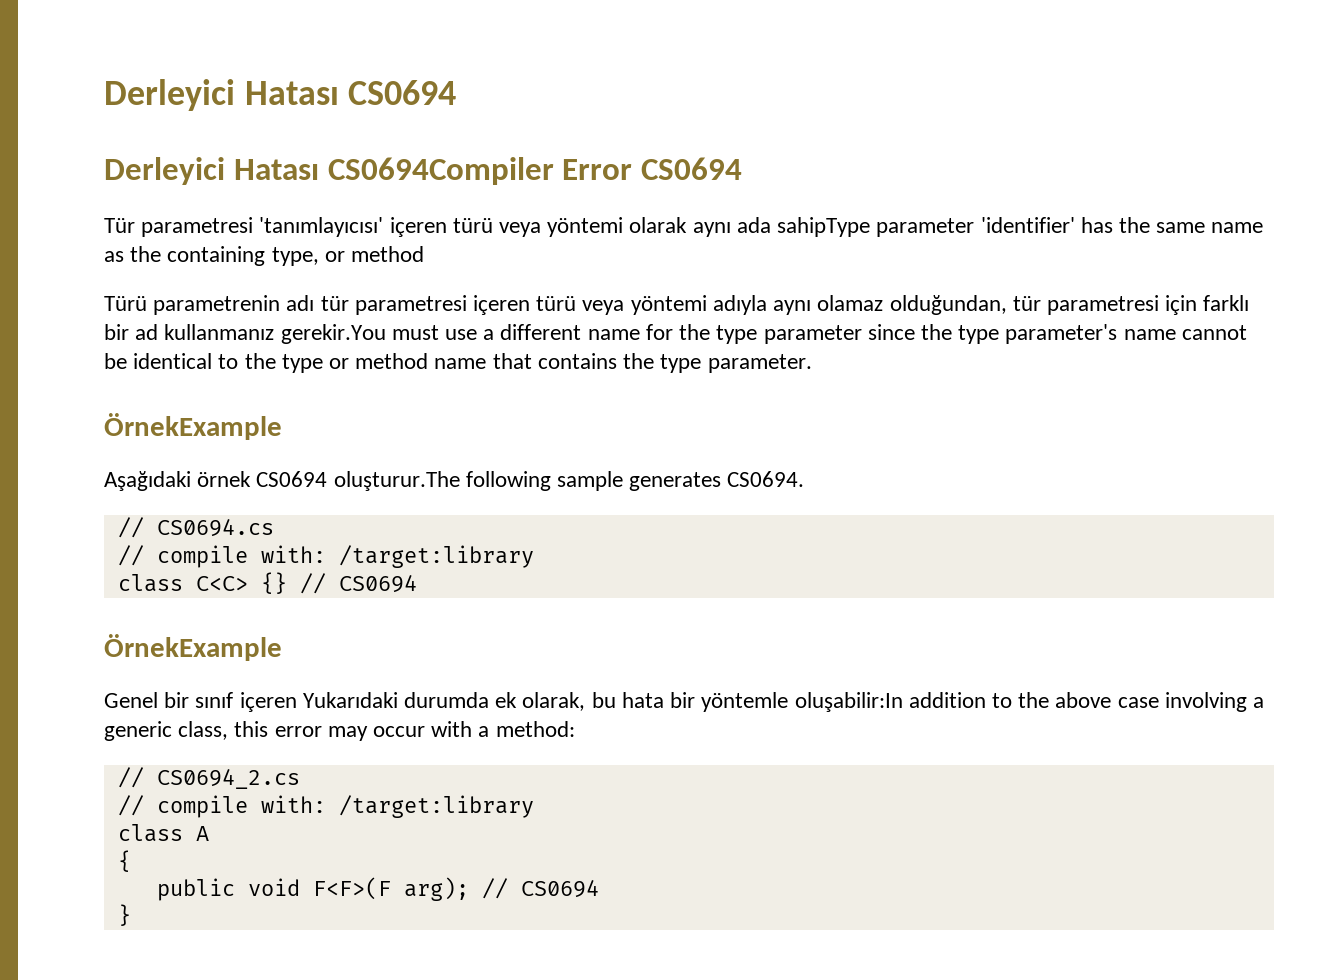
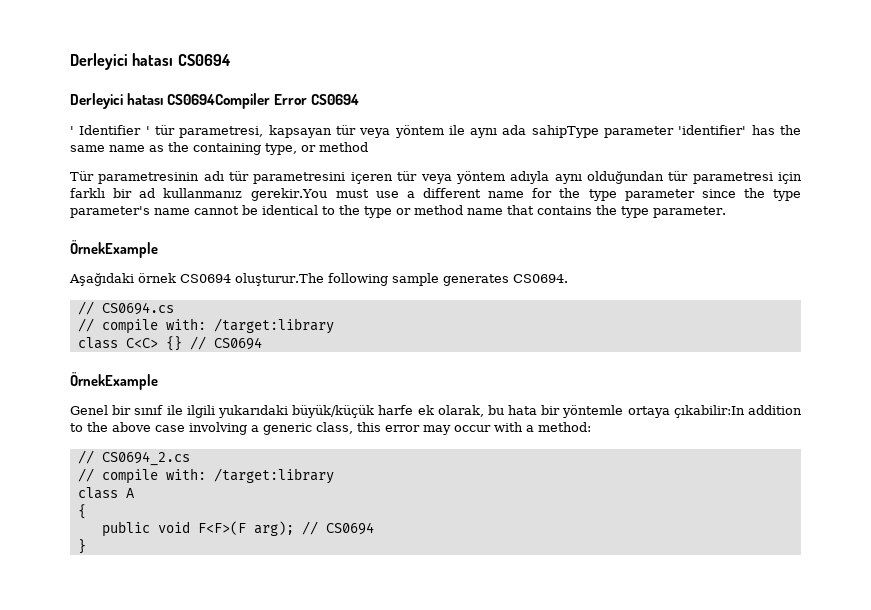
- Derleyici Hatası CS0694
+ Derleyici hatası CS0694
- Derleyici Hatası CS0694Compiler Error CS0694
+ Derleyici hatası CS0694Compiler Error CS0694
- Tür parametresi 'tanımlayıcısı' içeren türü veya yöntemi olarak aynı ada sahipType parameter 'identifier' has the same name as the containing type, or method
+ ' Identifier ' tür parametresi, kapsayan tür veya yöntem ile aynı ada sahipType parameter 'identifier' has the same name as the containing type, or method
- Türü parametrenin adı tür parametresi içeren türü veya yöntemi adıyla aynı olamaz olduğundan, tür parametresi için farklı bir ad kullanmanız gerekir.You must use a different name for the type parameter since the type parameter's name cannot be identical to the type or method name that contains the type parameter.
+ Tür parametresinin adı tür parametresini içeren tür veya yöntem adıyla aynı olduğundan tür parametresi için farklı bir ad kullanmanız gerekir.You must use a different name for the type parameter since the type parameter's name cannot be identical to the type or method name that contains the type parameter.
- Genel bir sınıf içeren Yukarıdaki durumda ek olarak, bu hata bir yöntemle oluşabilir:In addition to the above case involving a generic class, this error may occur with a method:
+ Genel bir sınıf ile ilgili yukarıdaki büyük/küçük harfe ek olarak, bu hata bir yöntemle ortaya çıkabilir:In addition to the above case involving a generic class, this error may occur with a method:

